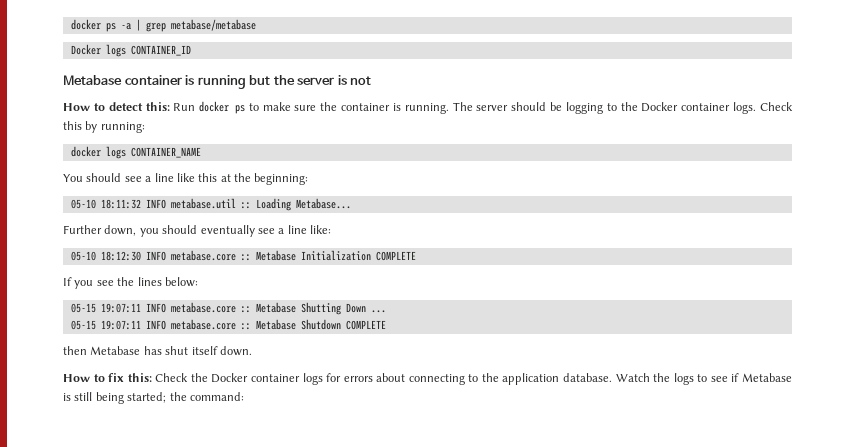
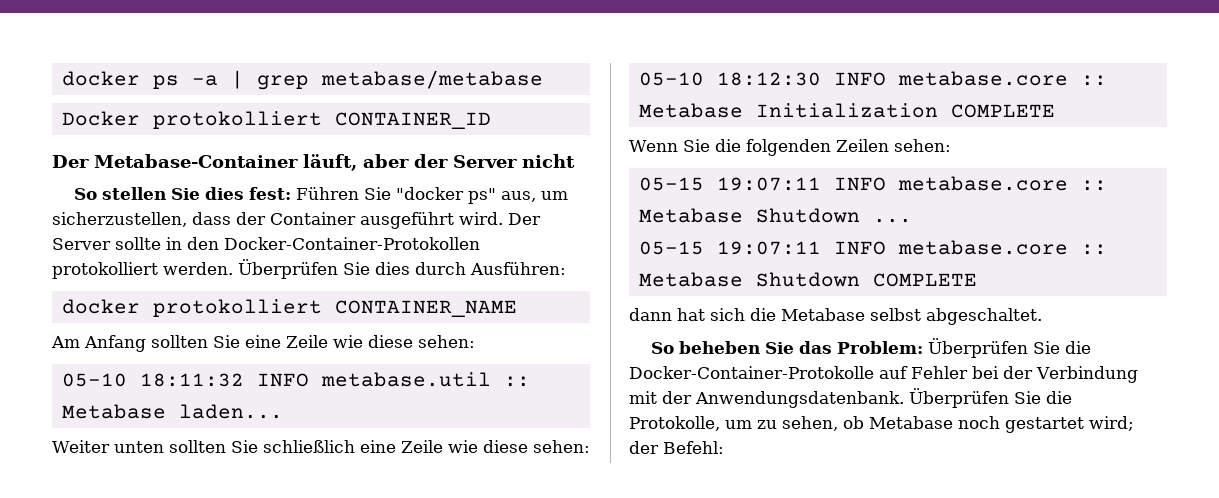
- Docker logs CONTAINER_ID
+ Docker protokolliert CONTAINER_ID
- Metabase container is running but the server is not
- How to detect this: Run docker ps to make sure the container is running. The server should be logging to the Docker container logs. Check this by running:
- docker logs CONTAINER_NAME
+ Der Metabase-Container läuft, aber der Server nicht
+ So stellen Sie dies fest: Führen Sie "docker ps" aus, um sicherzustellen, dass der Container ausgeführt wird. Der Server sollte in den Docker-Container-Protokollen protokolliert werden. Überprüfen Sie dies durch Ausführen:
+ docker protokolliert CONTAINER_NAME
- You should see a line like this at the beginning:
+ Am Anfang sollten Sie eine Zeile wie diese sehen:
- 05-10 18:11:32 INFO metabase.util :: Loading Metabase...
- Further down, you should eventually see a line like:
+ 05-10 18:11:32 INFO metabase.util :: Metabase laden...
+ Weiter unten sollten Sie schließlich eine Zeile wie diese sehen:
- If you see the lines below:
- 05-15 19:07:11 INFO metabase.core :: Metabase Shutting Down ...
+ Wenn Sie die folgenden Zeilen sehen:
+ 05-15 19:07:11 INFO metabase.core :: Metabase Shutdown ...
- then Metabase has shut itself down.
- How to fix this: Check the Docker container logs for errors about connecting to the application database. Watch the logs to see if Metabase is still being started; the command:
+ dann hat sich die Metabase selbst abgeschaltet.
+ So beheben Sie das Problem: Überprüfen Sie die Docker-Container-Protokolle auf Fehler bei der Verbindung mit der Anwendungsdatenbank. Überprüfen Sie die Protokolle, um zu sehen, ob Metabase noch gestartet wird; der Befehl:

